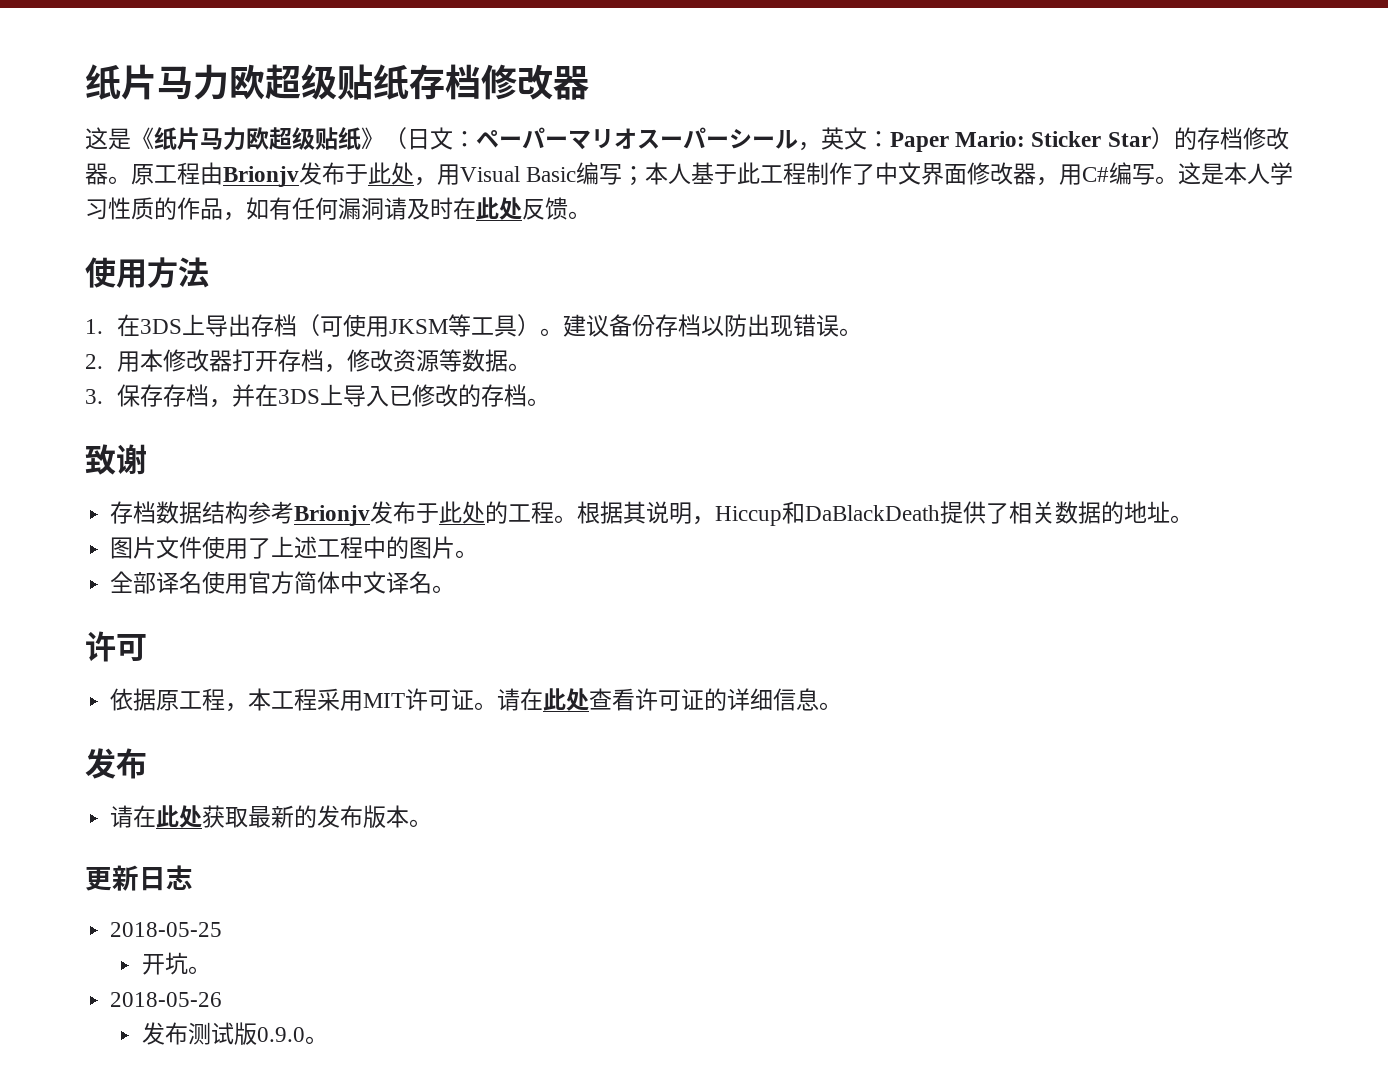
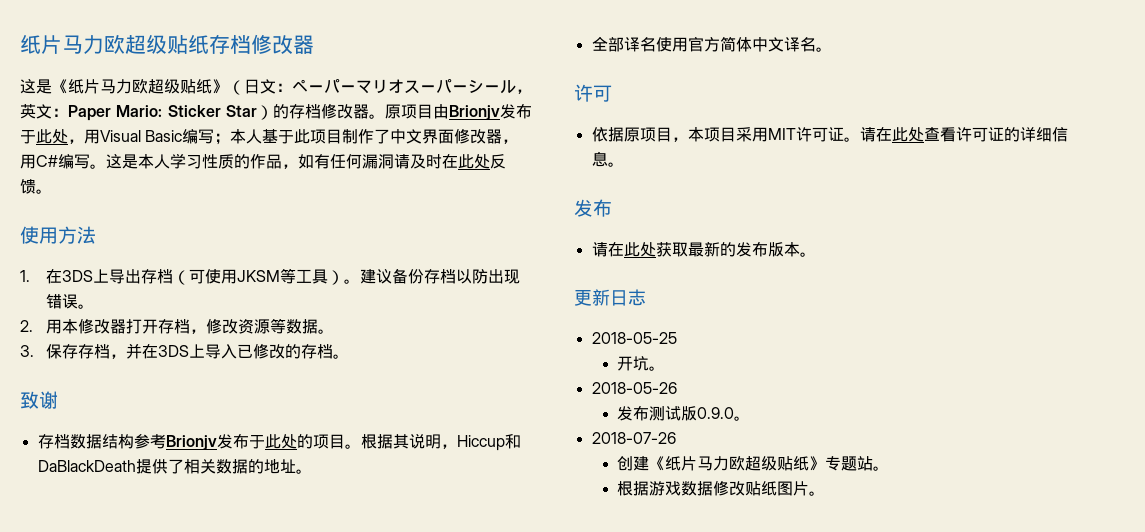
- 原工程由Brionjv发布于此处，用Visual Basic编写；本人基于此工程制作了中文界面修改器，用C#编写。
+ 原项目由Brionjv发布于此处，用Visual Basic编写；本人基于此项目制作了中文界面修改器，用C#编写。
- 存档数据结构参考Brionjv发布于此处的工程。
+ 存档数据结构参考Brionjv发布于此处的项目。
- 图片文件使用了上述工程中的图片。
- 依据原工程，本工程采用MIT许可证。
+ 依据原项目，本项目采用MIT许可证。
+ 2018-07-26
+ 创建《纸片马力欧超级贴纸》专题站。
+ 根据游戏数据修改贴纸图片。

